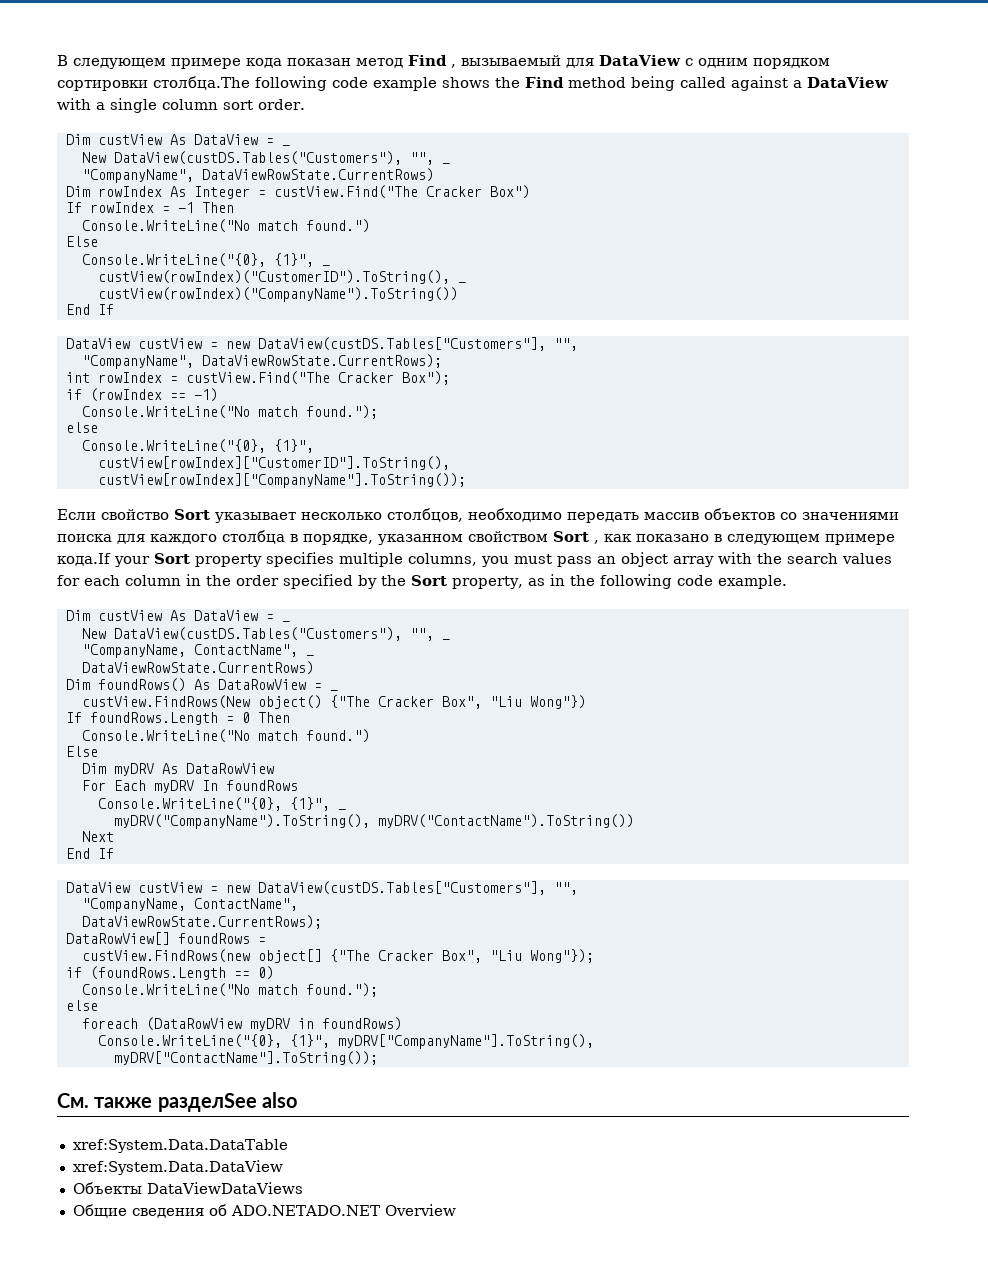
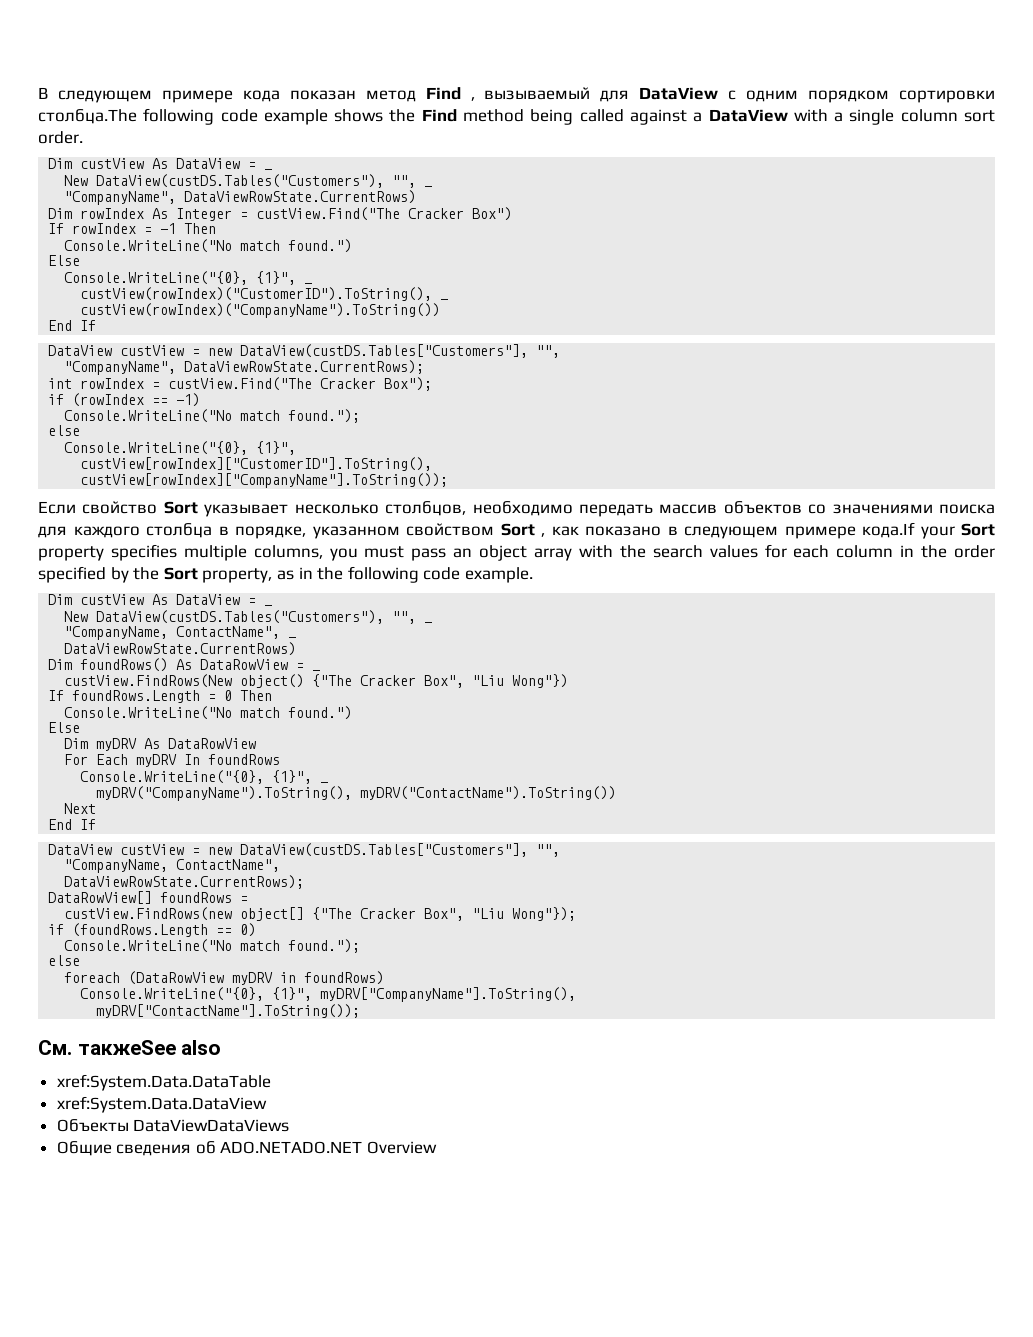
- См. также разделSee also
+ См. такжеSee also

